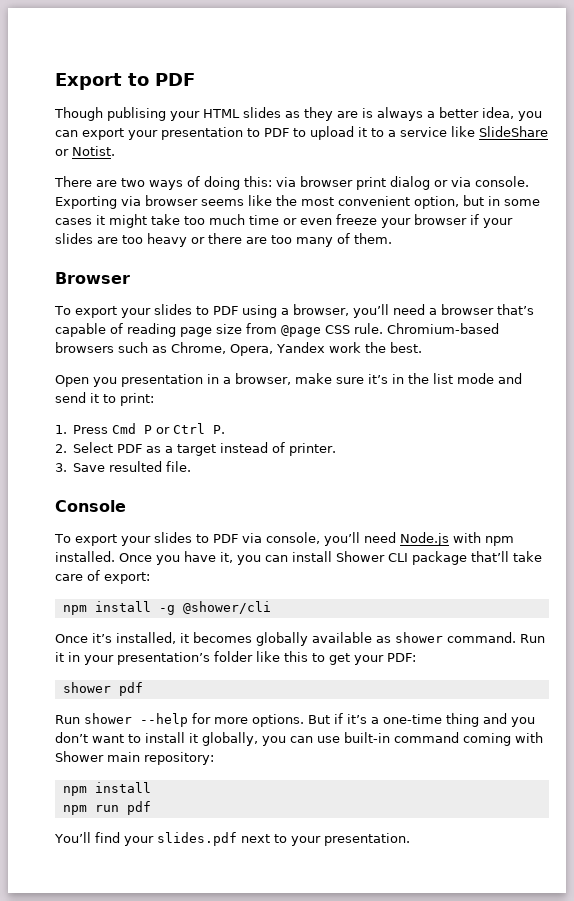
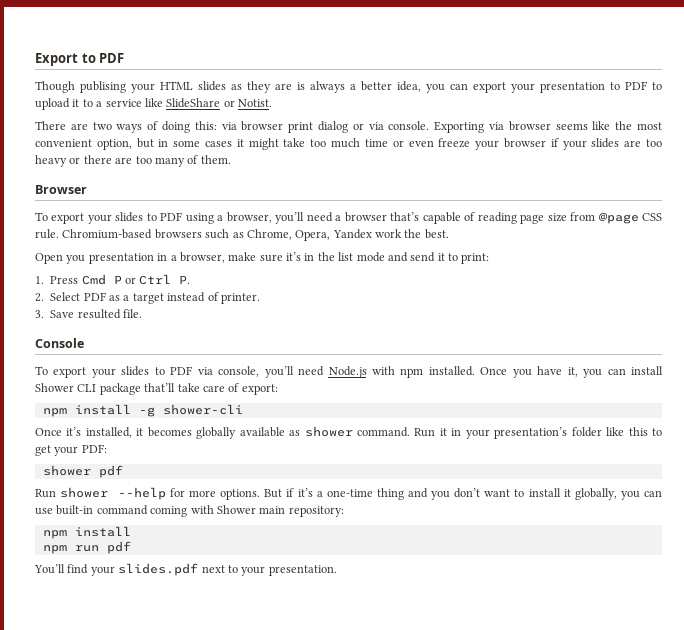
- npm install -g @shower/cli
+ npm install -g shower-cli

